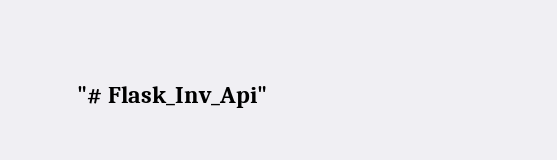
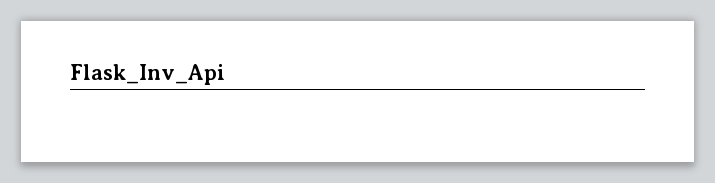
- "# Flask_Inv_Api"
+ Flask_Inv_Api

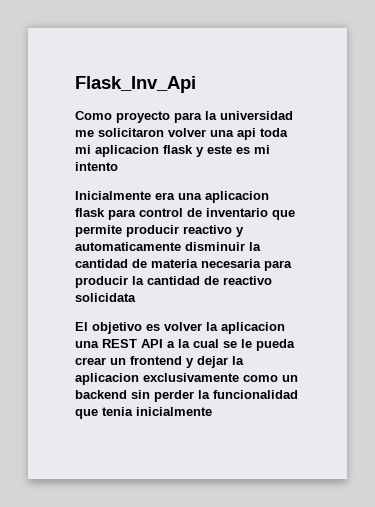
+ Como proyecto para la universidad me solicitaron volver una api toda mi aplicacion flask y este es mi intento
+ Inicialmente era una aplicacion flask para control de inventario que permite producir reactivo y automaticamente disminuir la cantidad de materia necesaria para producir la cantidad de reactivo solicidata
+ El objetivo es volver la aplicacion una REST API a la cual se le pueda crear un frontend y dejar la aplicacion exclusivamente como un backend sin perder la funcionalidad que tenia inicialmente

